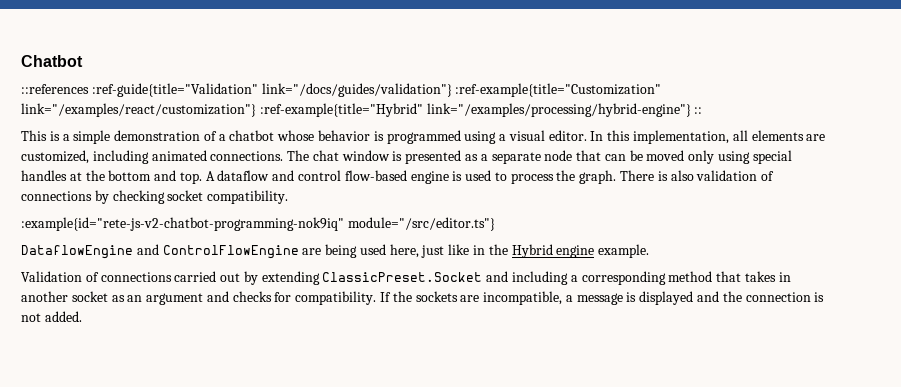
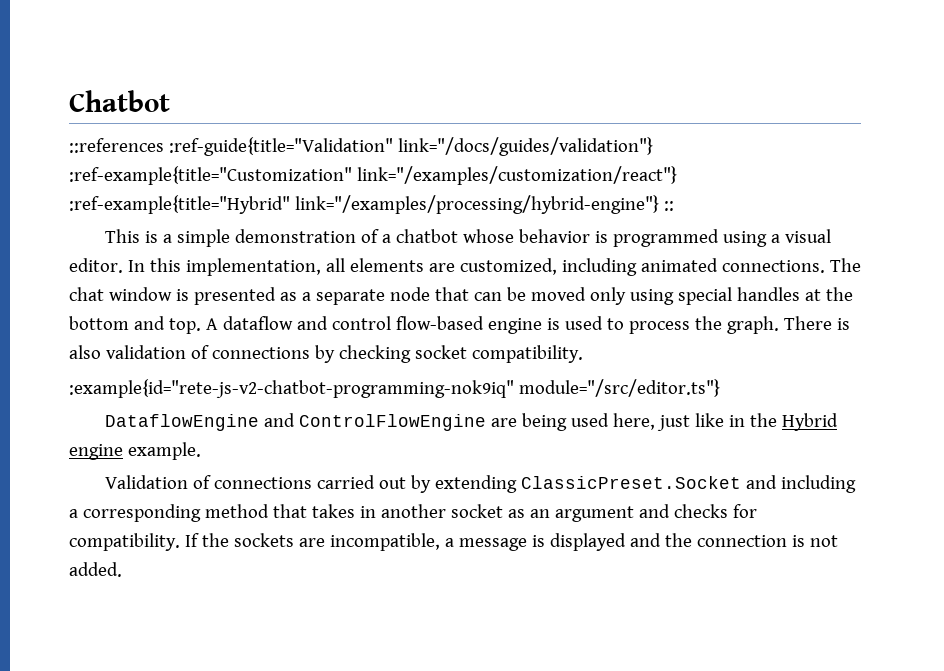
- ::references :ref-guide{title="Validation" link="/docs/guides/validation"} :ref-example{title="Customization" link="/examples/react/customization"} :ref-example{title="Hybrid" link="/examples/processing/hybrid-engine"} ::
+ ::references :ref-guide{title="Validation" link="/docs/guides/validation"} :ref-example{title="Customization" link="/examples/customization/react"} :ref-example{title="Hybrid" link="/examples/processing/hybrid-engine"} ::

